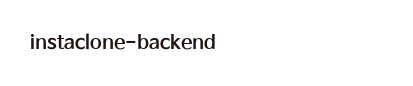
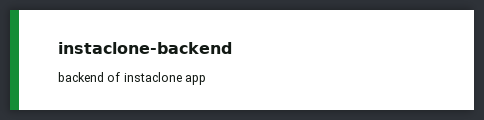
+ backend of instaclone app

